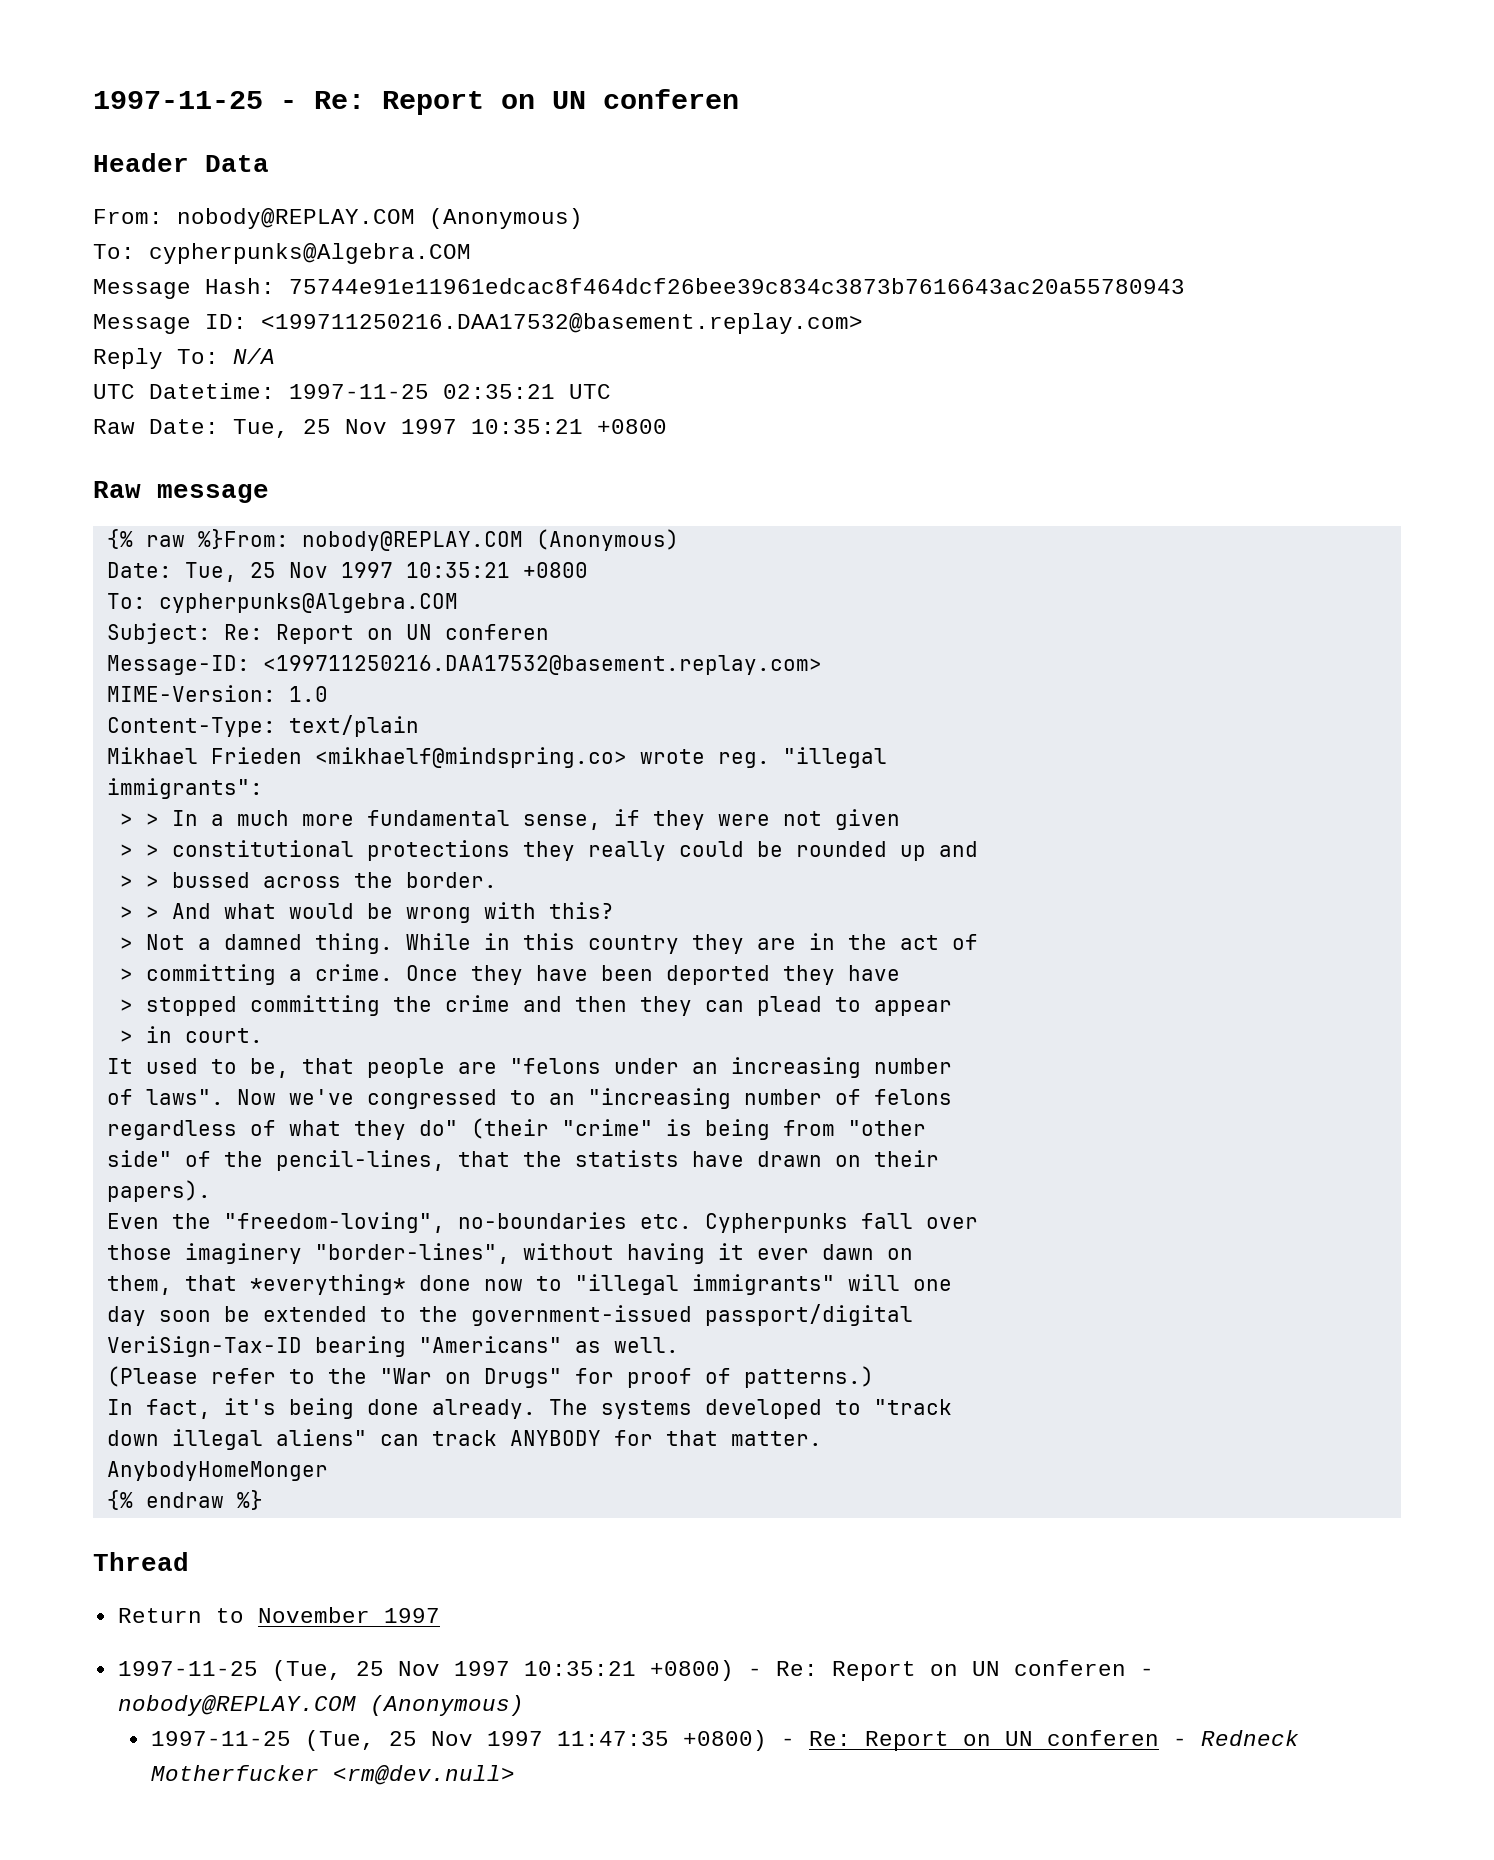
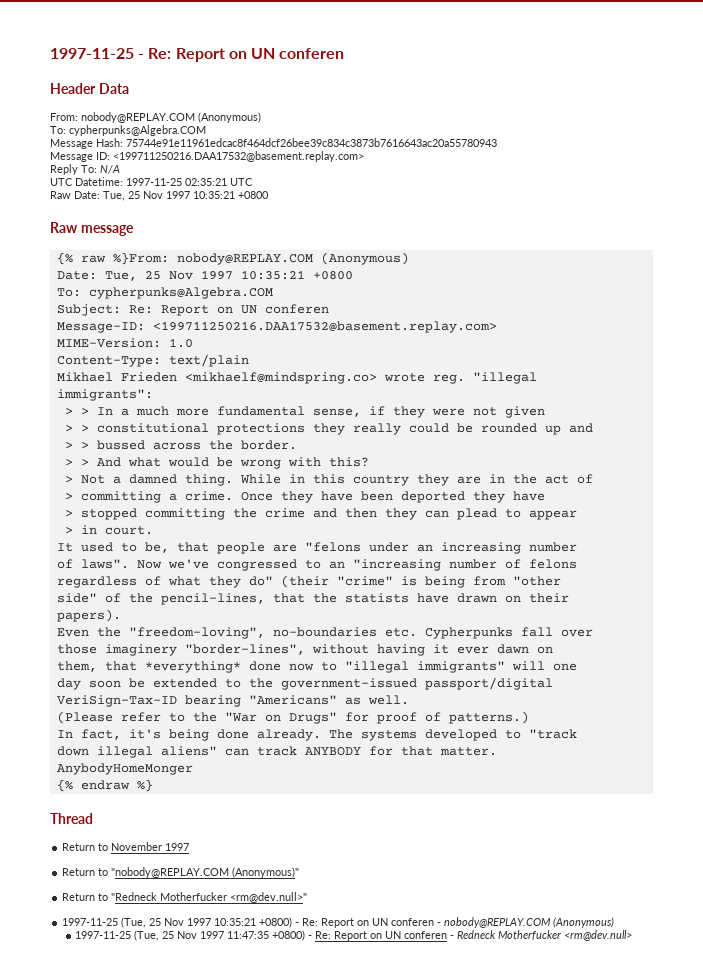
+ Return to "nobody@REPLAY.COM (Anonymous)"
+ Return to "Redneck Motherfucker <rm@dev.null>"

